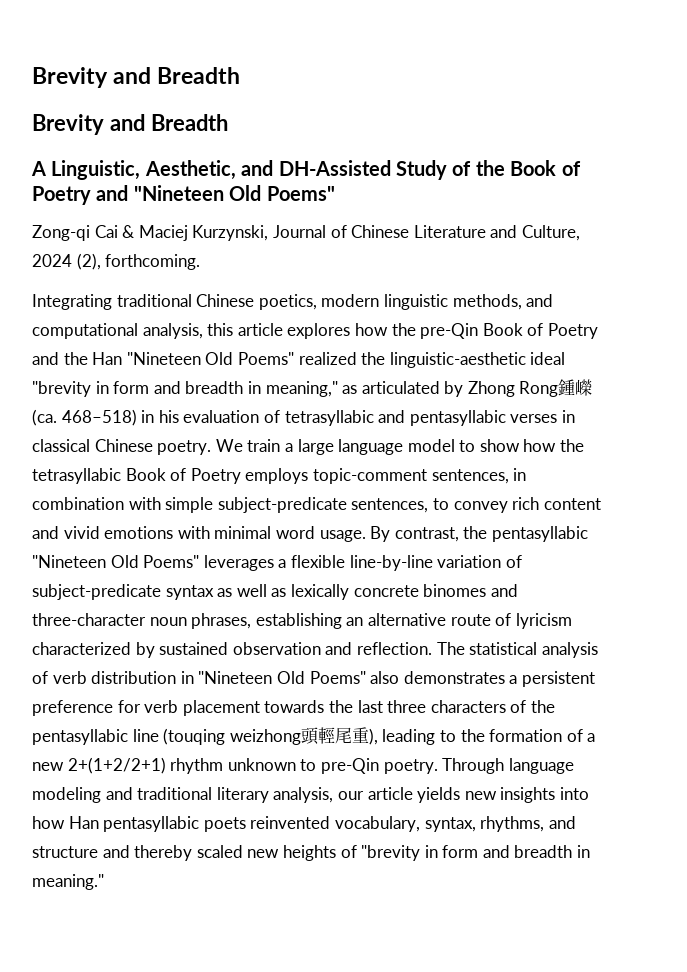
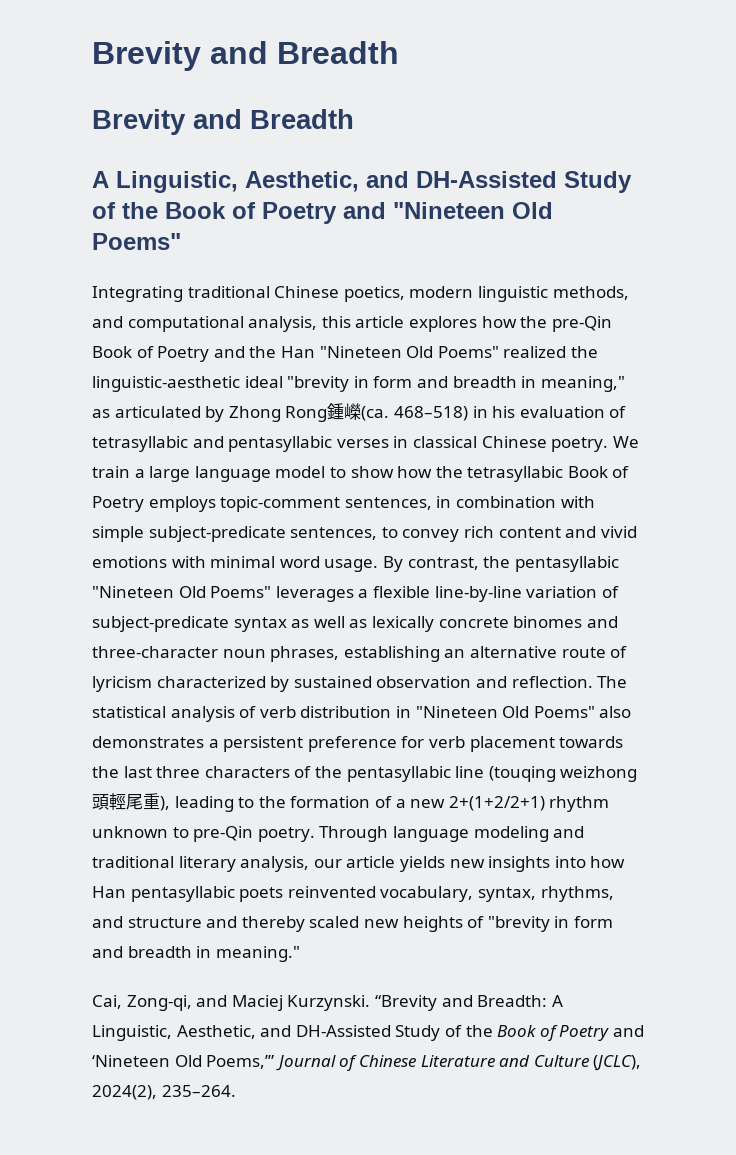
- Zong-qi Cai & Maciej Kurzynski, Journal of Chinese Literature and Culture, 2024 (2), forthcoming.
+ Cai, Zong-qi, and Maciej Kurzynski. “Brevity and Breadth: A Linguistic, Aesthetic, and DH-Assisted Study of the Book of Poetry and ‘Nineteen Old Poems,’” Journal of Chinese Literature and Culture (JCLC), 2024(2), 235–264.

